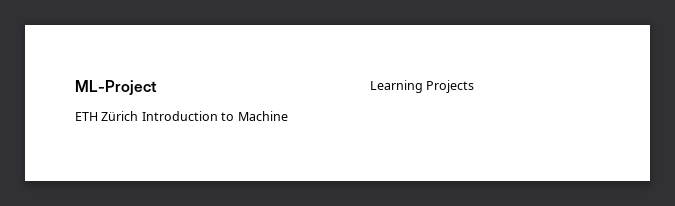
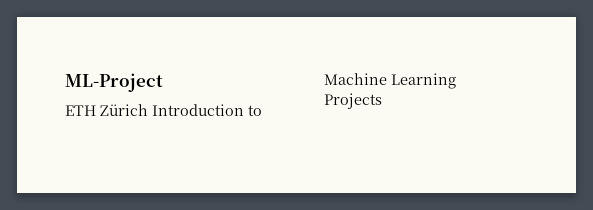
- ETH Zürich Introduction to Machine Learning Projects
+ ETH Zürich Introduction to Machine Learning
+ Projects

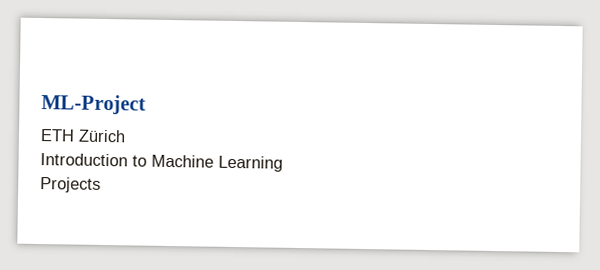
- ETH Zürich Introduction to Machine Learning
+ ETH Zürich
+ Introduction to Machine Learning

